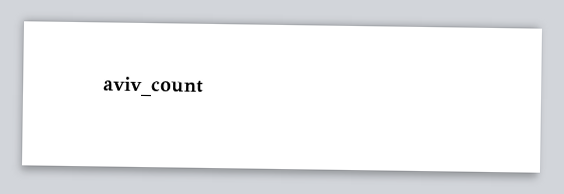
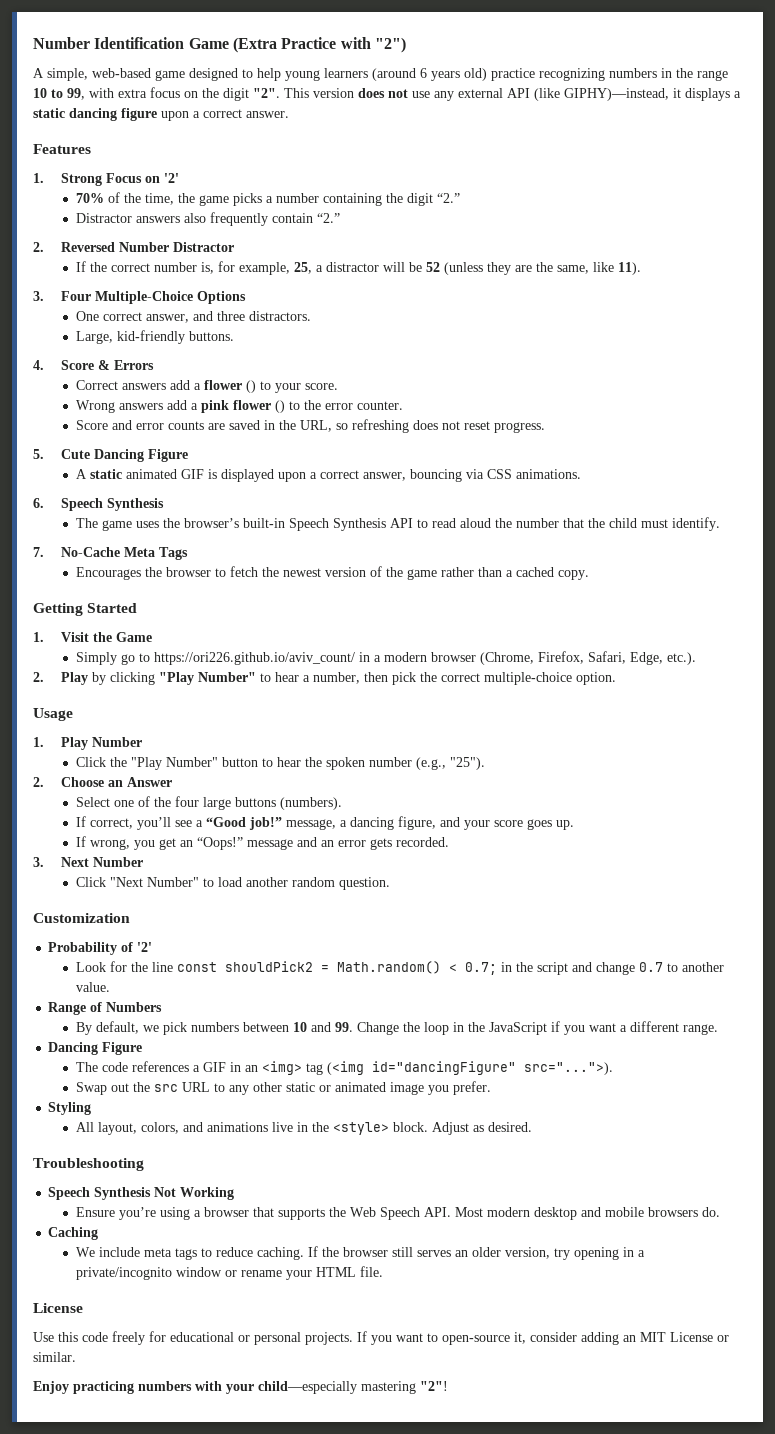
- aviv_count
+ Number Identification Game (Extra Practice with "2")
+ A simple, web-based game designed to help young learners (around 6 years old) practice recognizing numbers in the range 10 to 99, with extra focus on the digit "2". This version does not use any external API (like GIPHY)—instead, it displays a static dancing figure upon a correct answer.
+ Features
+ 1. Strong Focus on '2'
+ 70% of the time, the game picks a number containing the digit “2.”
+ Distractor answers also frequently contain “2.”
+ 2. Reversed Number Distractor
+ If the correct number is, for example, 25, a distractor will be 52 (unless they are the same, like 11).
+ 3. Four Multiple-Choice Options
+ One correct answer, and three distractors.
+ Large, kid-friendly buttons.
+ 4. Score & Errors
+ Correct answers add a flower () to your score.
+ Wrong answers add a pink flower () to the error counter.
+ Score and error counts are saved in the URL, so refreshing does not reset progress.
+ 5. Cute Dancing Figure
+ A static animated GIF is displayed upon a correct answer, bouncing via CSS animations.
+ 6. Speech Synthesis
+ The game uses the browser’s built-in Speech Synthesis API to read aloud the number that the child must identify.
+ 7. No-Cache Meta Tags
+ Encourages the browser to fetch the newest version of the game rather than a cached copy.
+ Getting Started
+ 1. Visit the Game
+ Simply go to https://ori226.github.io/aviv_count/ in a modern browser (Chrome, Firefox, Safari, Edge, etc.).
+ 2. Play by clicking "Play Number" to hear a number, then pick the correct multiple-choice option.
+ Usage
+ 1. Play Number
+ Click the "Play Number" button to hear the spoken number (e.g., "25").
+ 2. Choose an Answer
+ Select one of the four large buttons (numbers).
+ If correct, you’ll see a “Good job!” message, a dancing figure, and your score goes up.
+ If wrong, you get an “Oops!” message and an error gets recorded.
+ 3. Next Number
+ Click "Next Number" to load another random question.
+ Customization
+ Probability of '2'
+ Look for the line const shouldPick2 = Math.random() < 0.7; in the script and change 0.7 to another value.
+ Range of Numbers
+ By default, we pick numbers between 10 and 99. Change the loop in the JavaScript if you want a different range.
+ Dancing Figure
+ The code references a GIF in an <img> tag (<img id="dancingFigure" src="...">).
+ Swap out the src URL to any other static or animated image you prefer.
+ Styling
+ All layout, colors, and animations live in the <style> block. Adjust as desired.
+ Troubleshooting
+ Speech Synthesis Not Working
+ Ensure you’re using a browser that supports the Web Speech API. Most modern desktop and mobile browsers do.
+ Caching
+ We include meta tags to reduce caching. If the browser still serves an older version, try opening in a private/incognito window or rename your HTML file.
+ License
+ Use this code freely for educational or personal projects. If you want to open-source it, consider adding an MIT License or similar.
+ Enjoy practicing numbers with your child—especially mastering "2"!

